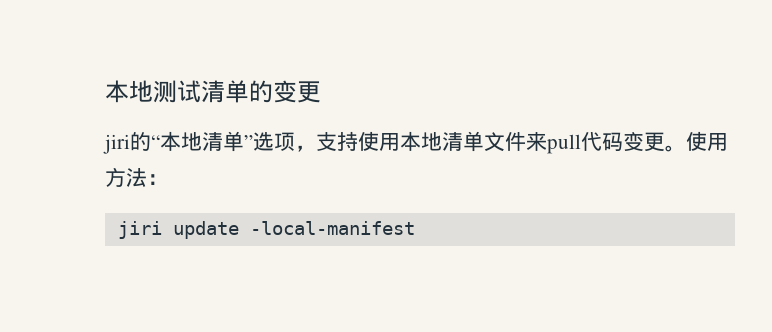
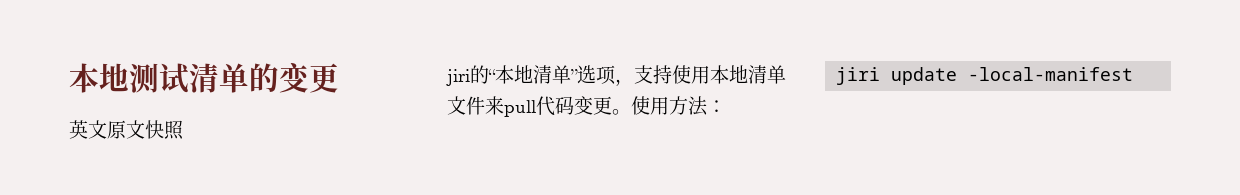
+ 英文原文快照

